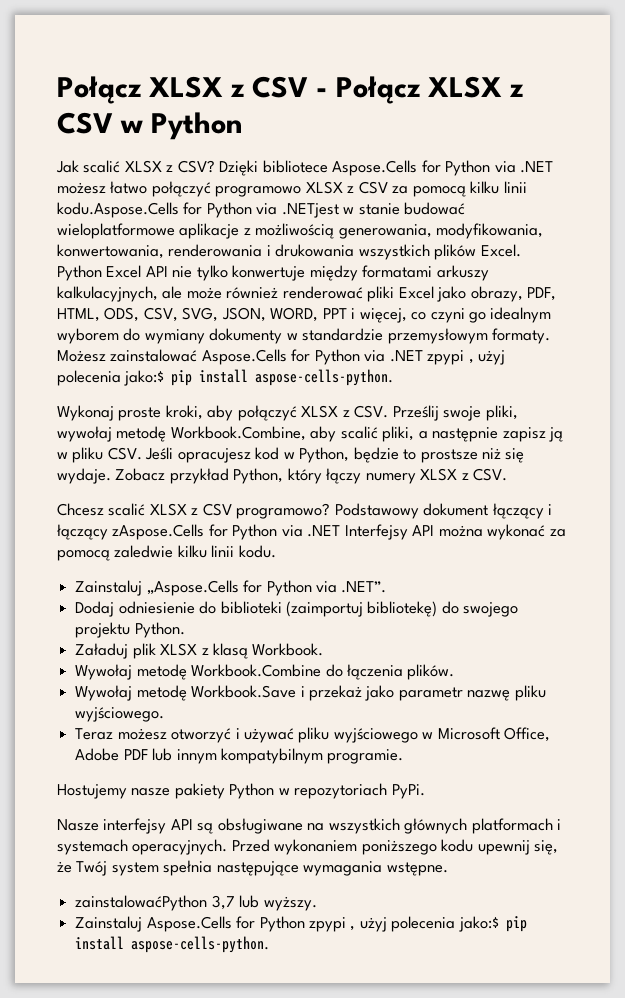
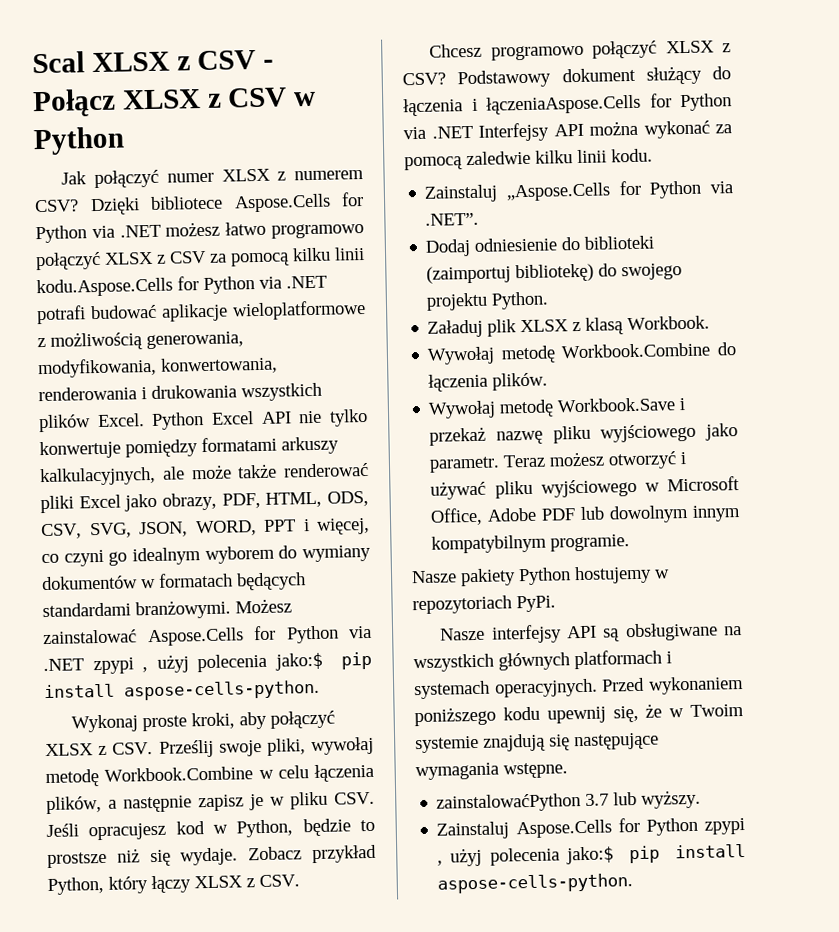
- Połącz XLSX z CSV - Połącz XLSX z CSV w Python
+ Scal XLSX z CSV - Połącz XLSX z CSV w Python
- Jak scalić XLSX z CSV?
+ Jak połączyć numer XLSX z numerem CSV?
- Dzięki bibliotece Aspose.Cells for Python via .NET możesz łatwo połączyć programowo XLSX z CSV za pomocą kilku linii kodu.Aspose.Cells for Python via .NETjest w stanie budować wieloplatformowe aplikacje z możliwością generowania, modyfikowania, konwertowania, renderowania i drukowania wszystkich plików Excel.
+ Dzięki bibliotece Aspose.Cells for Python via .NET możesz łatwo programowo połączyć XLSX z CSV za pomocą kilku linii kodu.Aspose.Cells for Python via .NET potrafi budować aplikacje wieloplatformowe z możliwością generowania, modyfikowania, konwertowania, renderowania i drukowania wszystkich plików Excel.
- Python Excel API nie tylko konwertuje między formatami arkuszy kalkulacyjnych, ale może również renderować pliki Excel jako obrazy, PDF, HTML, ODS, CSV, SVG, JSON, WORD, PPT i więcej, co czyni go idealnym wyborem do wymiany dokumenty w standardzie przemysłowym formaty.
+ Python Excel API nie tylko konwertuje pomiędzy formatami arkuszy kalkulacyjnych, ale może także renderować pliki Excel jako obrazy, PDF, HTML, ODS, CSV, SVG, JSON, WORD, PPT i więcej, co czyni go idealnym wyborem do wymiany dokumentów w formatach będących standardami branżowymi.
- Wykonaj proste kroki, aby połączyć XLSX z CSV. Prześlij swoje pliki, wywołaj metodę Workbook.Combine, aby scalić pliki, a następnie zapisz ją w pliku CSV. Jeśli opracujesz kod w Python, będzie to prostsze niż się wydaje.
+ Wykonaj proste kroki, aby połączyć XLSX z CSV. Prześlij swoje pliki, wywołaj metodę Workbook.Combine w celu łączenia plików, a następnie zapisz je w pliku CSV. Jeśli opracujesz kod w Python, będzie to prostsze niż się wydaje.
- Zobacz przykład Python, który łączy numery XLSX z CSV.
+ Zobacz przykład Python, który łączy XLSX z CSV.
- Chcesz scalić XLSX z CSV programowo? Podstawowy dokument łączący i łączący zAspose.Cells for Python via .NET Interfejsy API można wykonać za pomocą zaledwie kilku linii kodu.
+ Chcesz programowo połączyć XLSX z CSV? Podstawowy dokument służący do łączenia i łączeniaAspose.Cells for Python via .NET Interfejsy API można wykonać za pomocą zaledwie kilku linii kodu.
- Wywołaj metodę Workbook.Save i przekaż jako parametr nazwę pliku wyjściowego.
- Teraz możesz otworzyć i używać pliku wyjściowego w Microsoft Office, Adobe PDF lub innym kompatybilnym programie.
+ Wywołaj metodę Workbook.Save i przekaż nazwę pliku wyjściowego jako parametr. Teraz możesz otworzyć i używać pliku wyjściowego w Microsoft Office, Adobe PDF lub dowolnym innym kompatybilnym programie.
- Hostujemy nasze pakiety Python w repozytoriach PyPi.
+ Nasze pakiety Python hostujemy w repozytoriach PyPi.
- Przed wykonaniem poniższego kodu upewnij się, że Twój system spełnia następujące wymagania wstępne.
+ Przed wykonaniem poniższego kodu upewnij się, że w Twoim systemie znajdują się następujące wymagania wstępne.
- zainstalowaćPython 3,7 lub wyższy.
+ zainstalowaćPython 3.7 lub wyższy.

